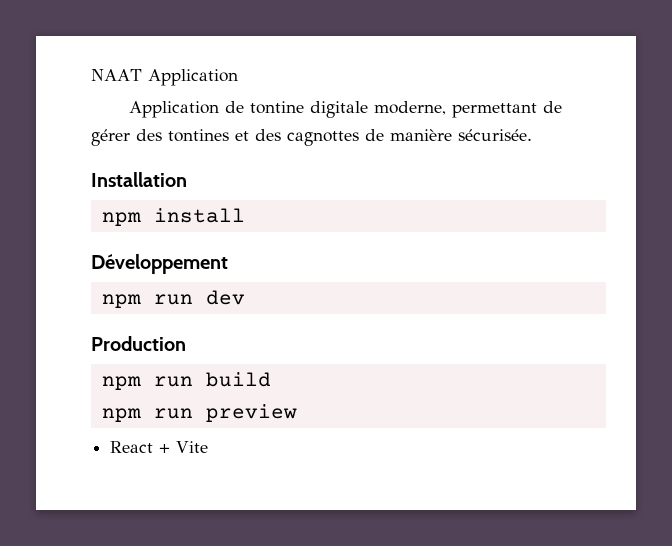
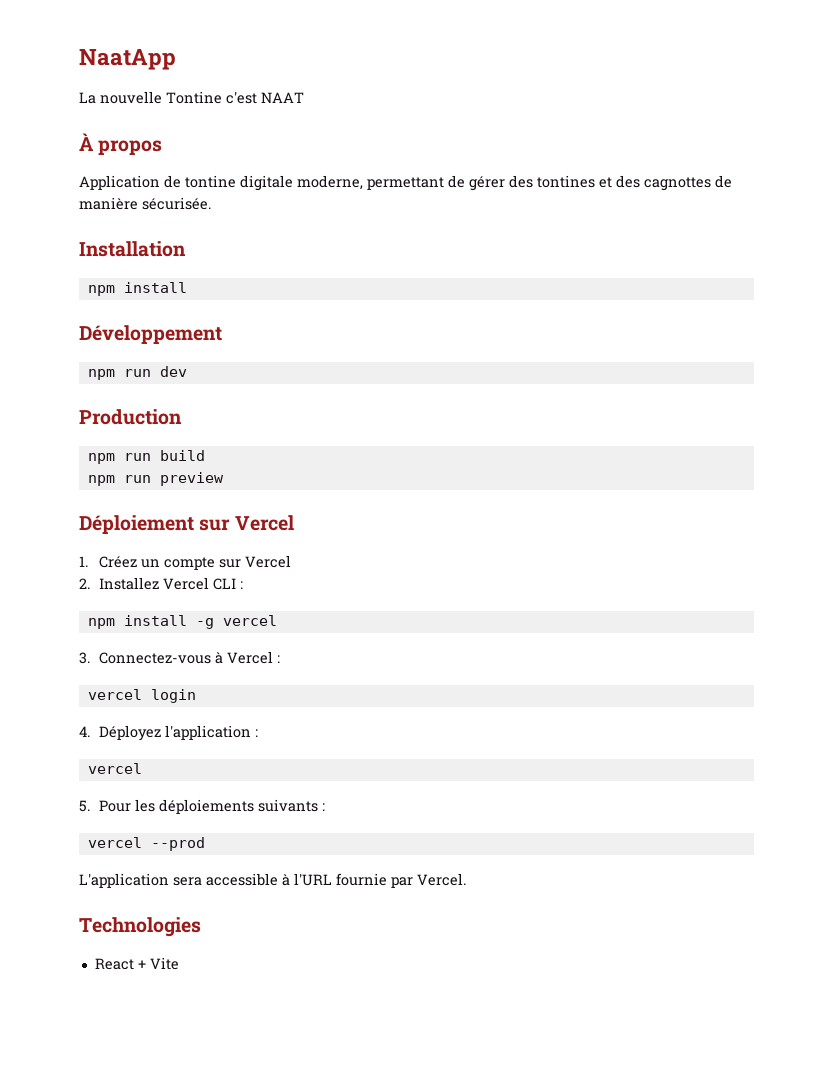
- NAAT Application
+ NaatApp
+ La nouvelle Tontine c'est NAAT
+ À propos
+ Déploiement sur Vercel
+ 1. Créez un compte sur Vercel
+ 2. Installez Vercel CLI :
+ npm install -g vercel
+ 3. Connectez-vous à Vercel :
+ vercel login
+ 4. Déployez l'application :
+ vercel
+ 5. Pour les déploiements suivants :
+ vercel --prod
+ L'application sera accessible à l'URL fournie par Vercel.
+ Technologies

